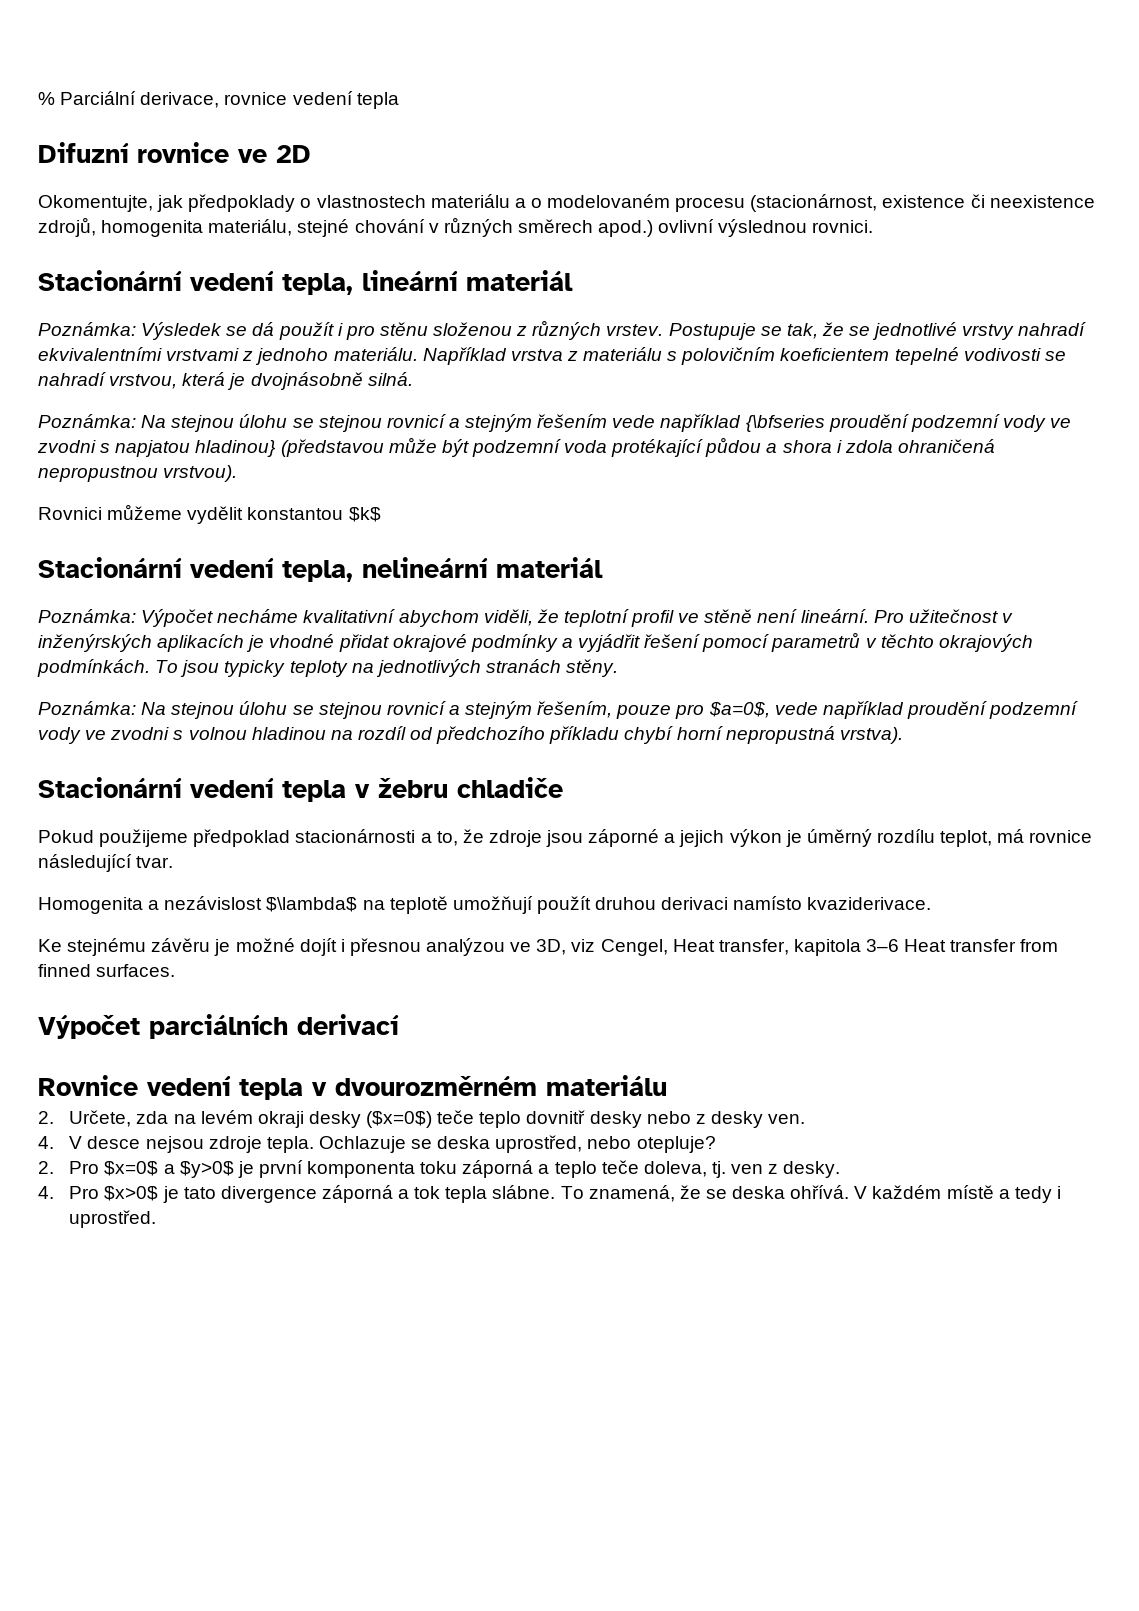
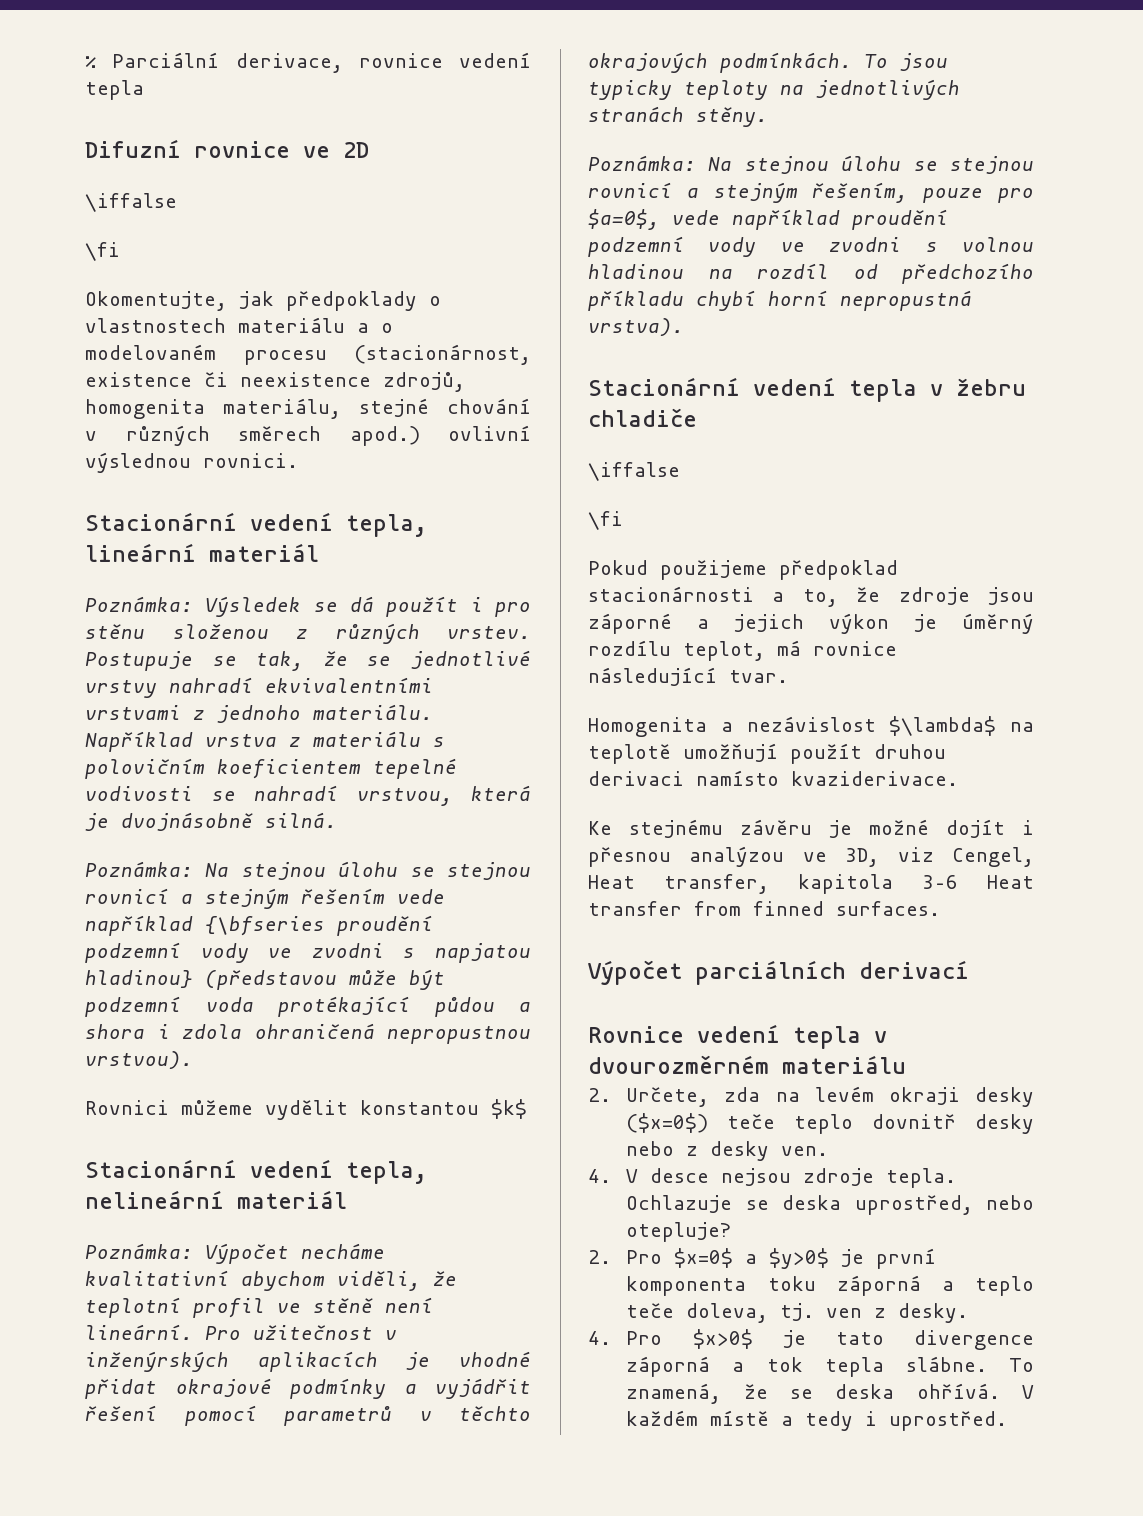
  Difuzní rovnice ve 2D
+ \iffalse
+ \fi
  Stacionární vedení tepla v žebru chladiče
+ \iffalse
+ \fi

